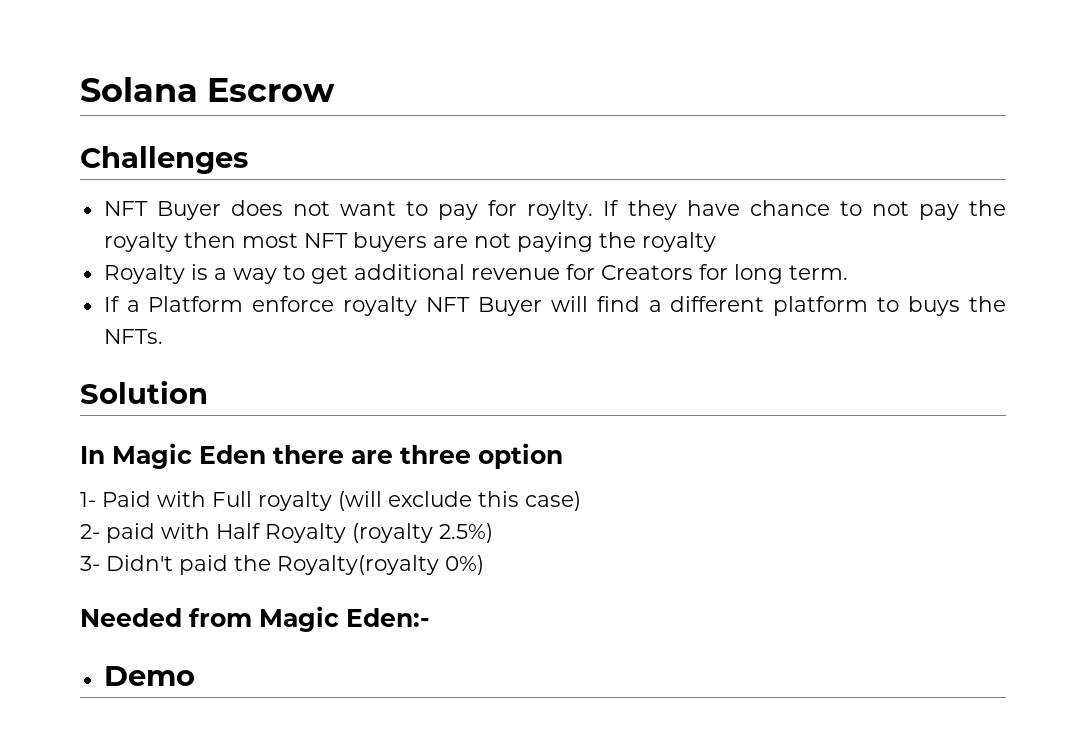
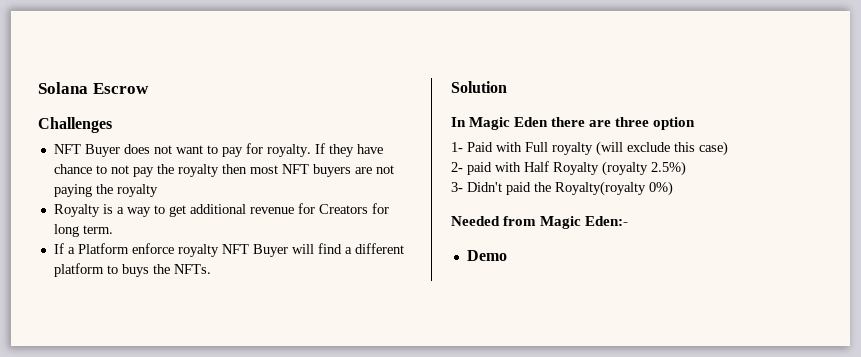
- NFT Buyer does not want to pay for roylty.
+ NFT Buyer does not want to pay for royalty.

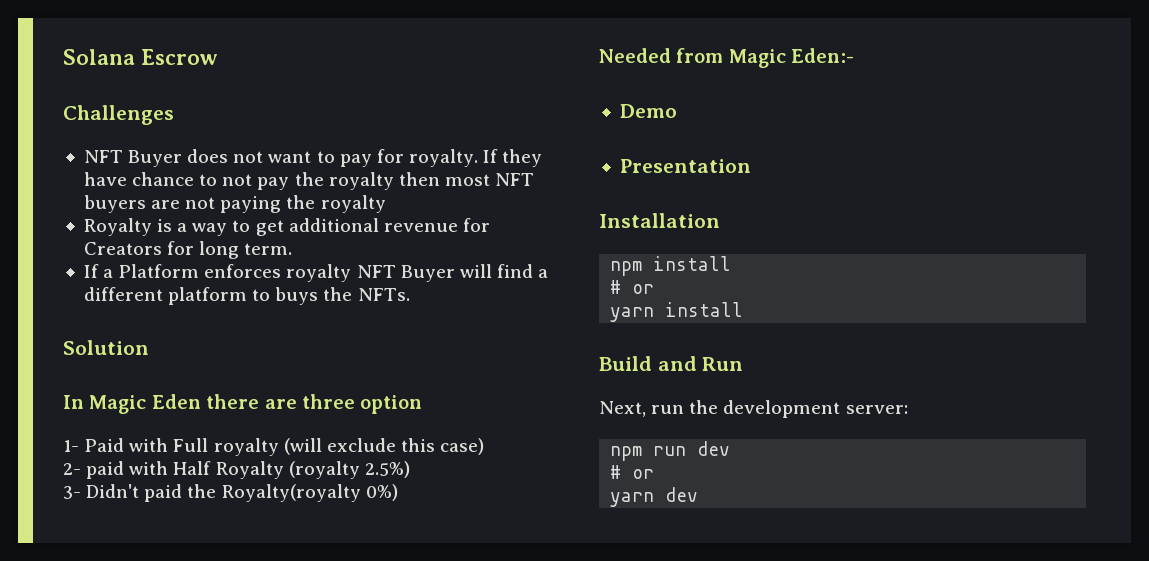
- If a Platform enforce royalty NFT Buyer will find a different platform to buys the NFTs.
+ If a Platform enforces royalty NFT Buyer will find a different platform to buys the NFTs.
+ Presentation
+ Installation
+ npm install
+ # or
+ yarn install
+ Build and Run
+ Next, run the development server:
+ npm run dev
+ # or
+ yarn dev

